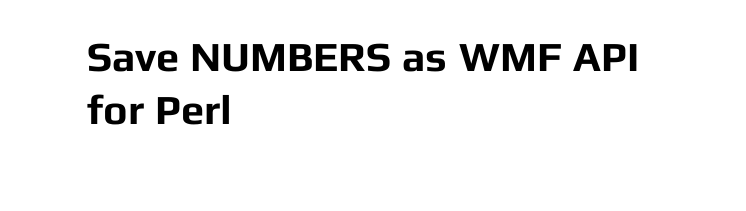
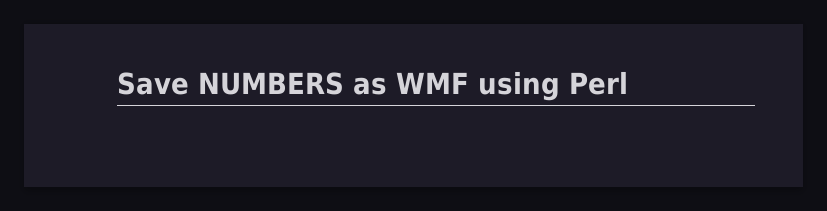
- Save NUMBERS as WMF API for Perl
+ Save NUMBERS as WMF using Perl

